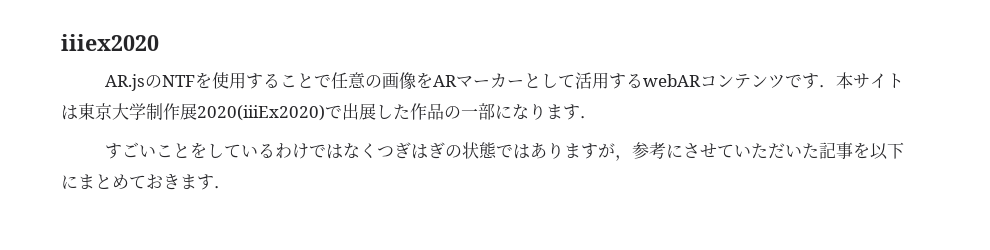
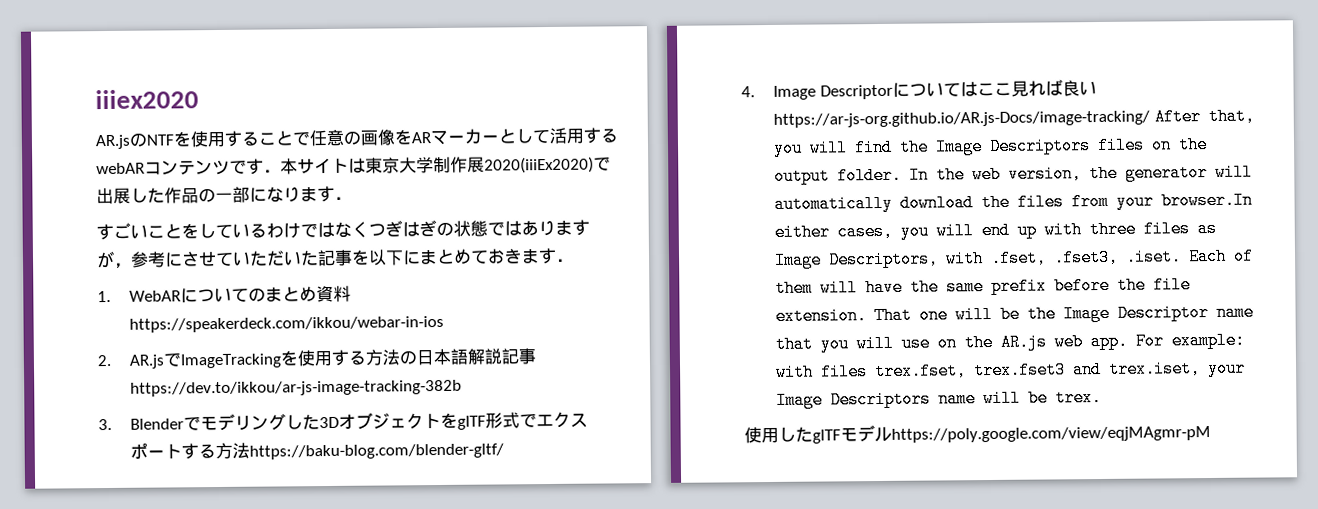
+ 1. WebARについてのまとめ資料https://speakerdeck.com/ikkou/webar-in-ios
+ 2. AR.jsでImageTrackingを使用する方法の日本語解説記事https://dev.to/ikkou/ar-js-image-tracking-382b
+ 3. Blenderでモデリングした3DオブジェクトをgITF形式でエクスポートする方法https://baku-blog.com/blender-gltf/
+ 4. Image Descriptorについてはここ見れば良いhttps://ar-js-org.github.io/AR.js-Docs/image-tracking/ After that, you will find the Image Descriptors files on the output folder. In the web version, the generator will automatically download the files from your browser.In either cases, you will end up with three files as Image Descriptors, with .fset, .fset3, .iset. Each of them will have the same prefix before the file extension. That one will be the Image Descriptor name that you will use on the AR.js web app. For example: with files trex.fset, trex.fset3 and trex.iset, your Image Descriptors name will be trex.
+ 使用したglTFモデルhttps://poly.google.com/view/eqjMAgmr-pM

